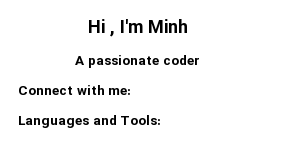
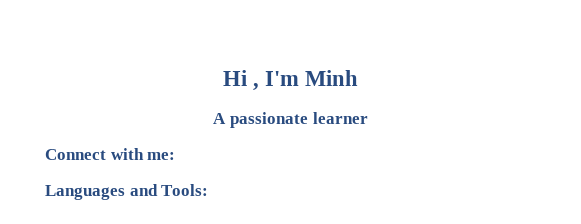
- A passionate coder
+ A passionate learner

